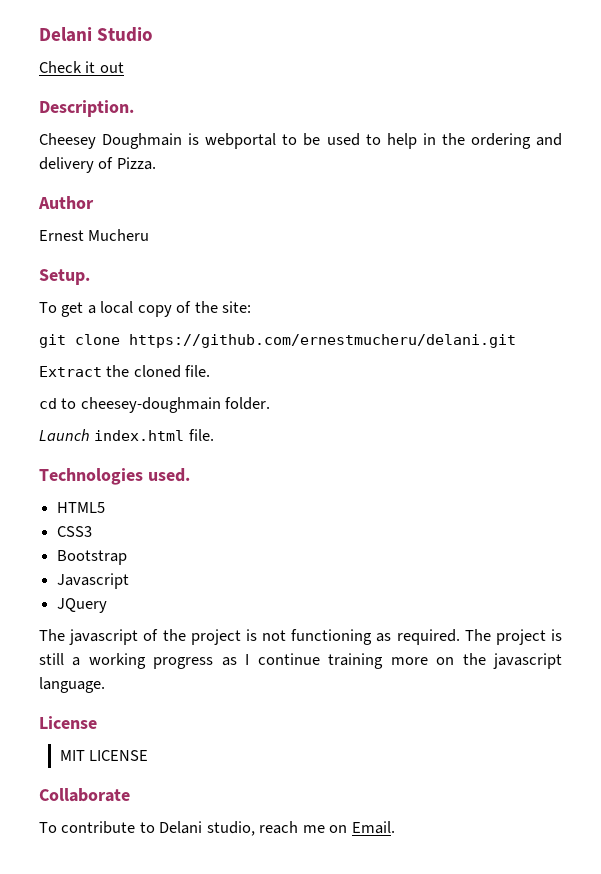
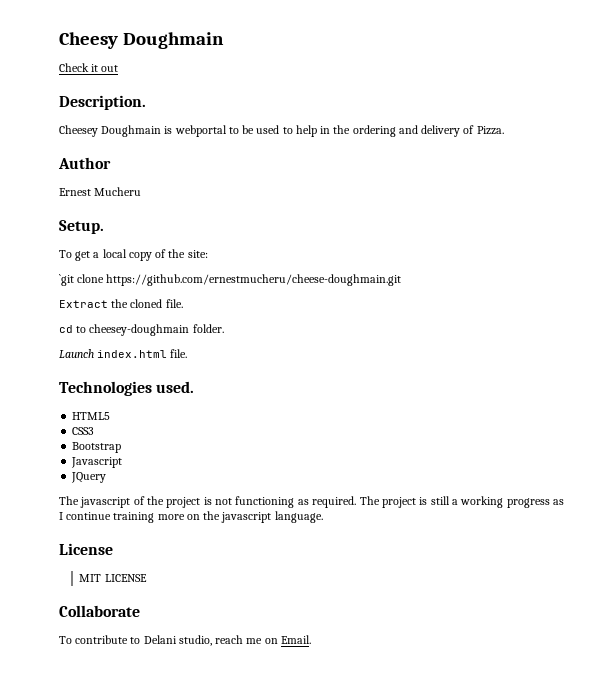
- Delani Studio
+ Cheesy Doughmain
- git clone https://github.com/ernestmucheru/delani.git
+ `git clone https://github.com/ernestmucheru/cheese-doughmain.git

